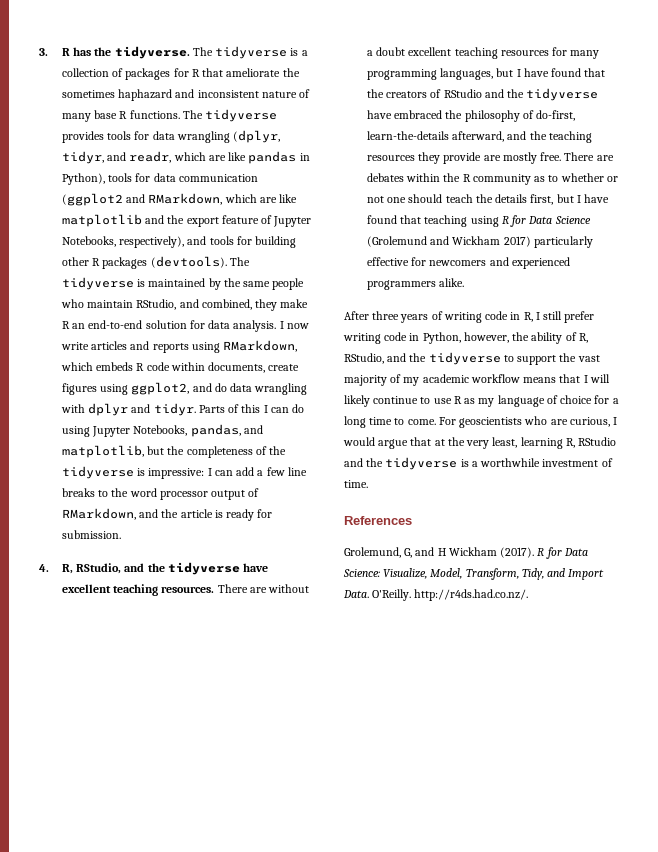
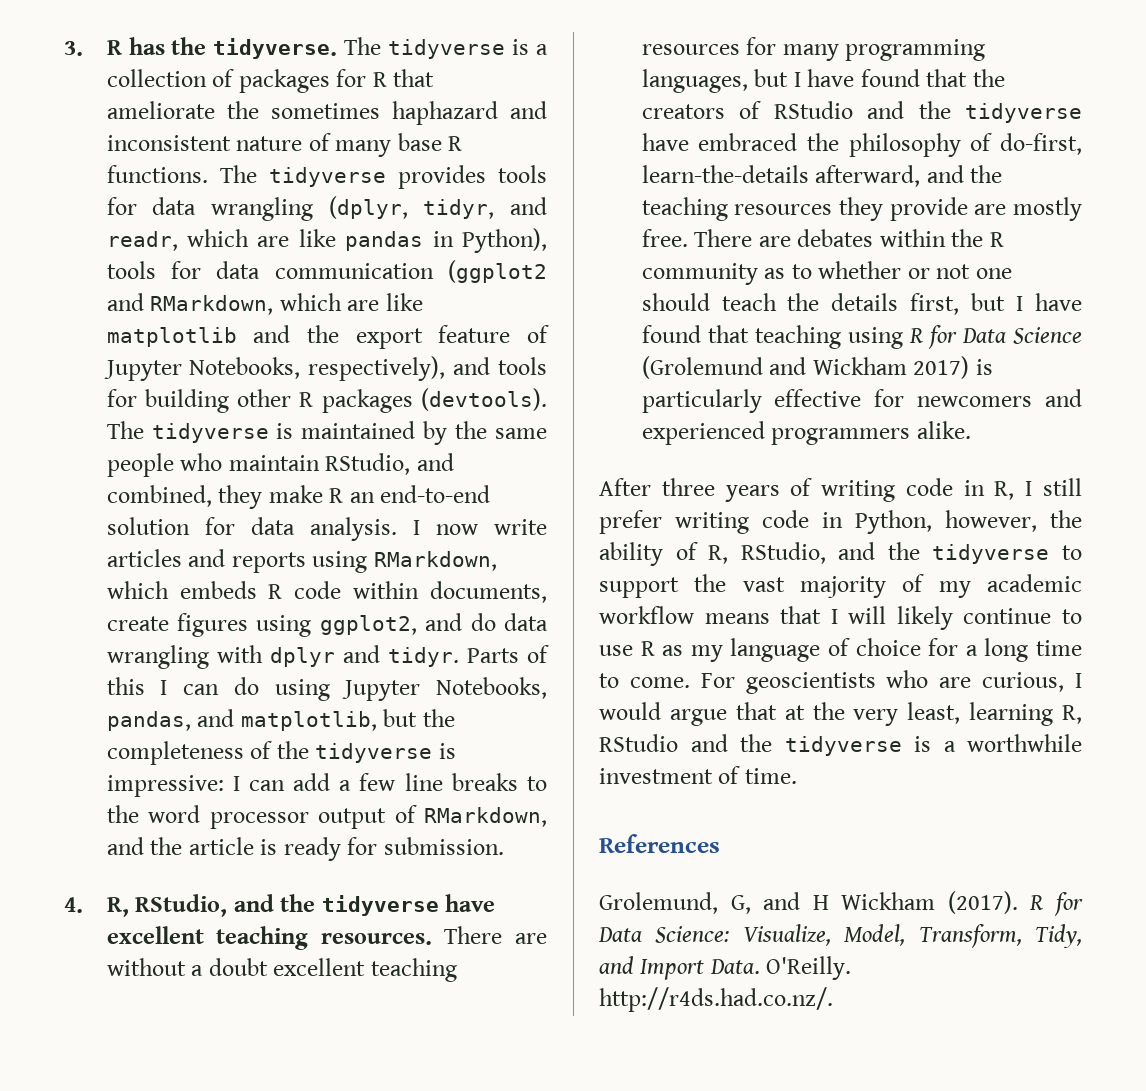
- There are debates within the R community as to whether or not one should teach the details first, but I have found that teaching using R for Data Science (Grolemund and Wickham 2017) particularly effective for newcomers and experienced programmers alike.
+ There are debates within the R community as to whether or not one should teach the details first, but I have found that teaching using R for Data Science (Grolemund and Wickham 2017) is particularly effective for newcomers and experienced programmers alike.

